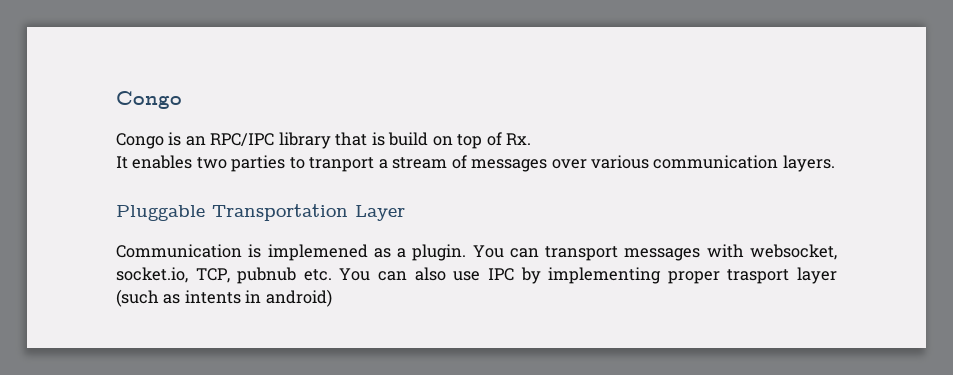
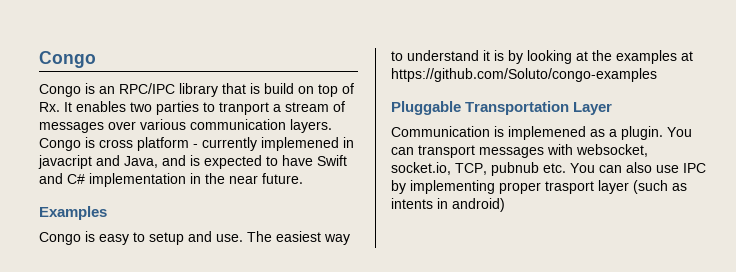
- Congo is an RPC/IPC library that is build on top of Rx.
- It enables two parties to tranport a stream of messages over various communication layers.
+ Congo is an RPC/IPC library that is build on top of Rx. It enables two parties to tranport a stream of messages over various communication layers. Congo is cross platform - currently implemened in javacript and Java, and is expected to have Swift and C# implementation in the near future.
+ Examples
+ Congo is easy to setup and use. The easiest way to understand it is by looking at the examples at https://github.com/Soluto/congo-examples

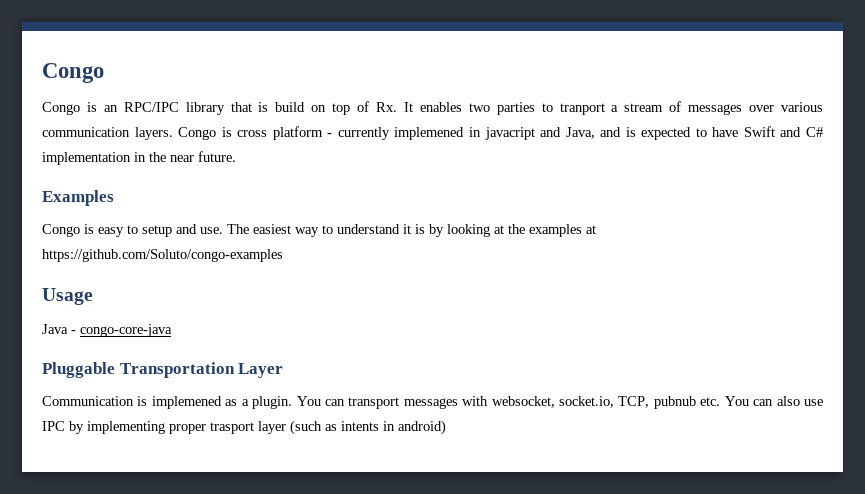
+ Usage
+ Java - congo-core-java

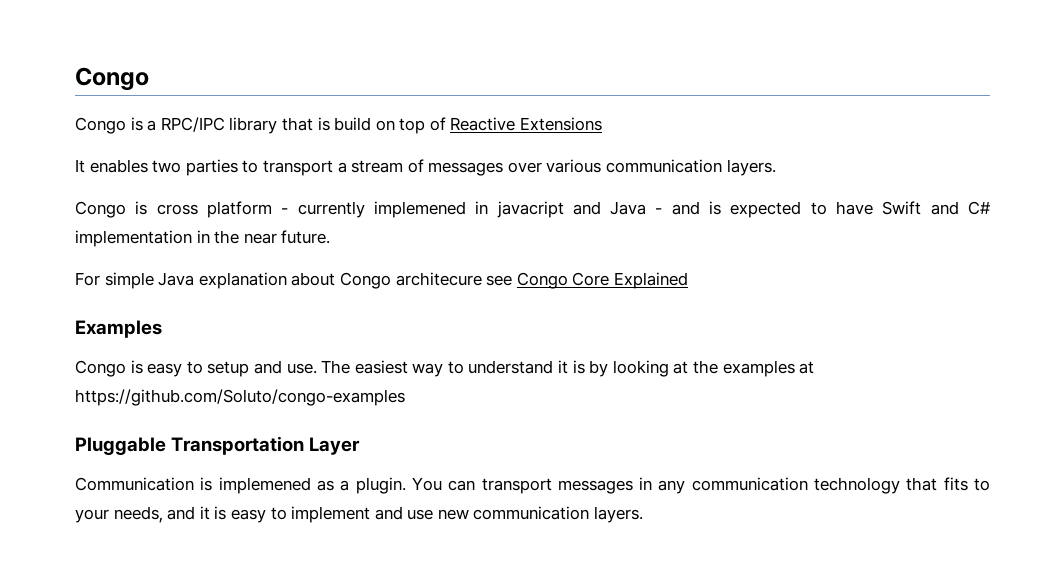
- Congo is an RPC/IPC library that is build on top of Rx. It enables two parties to tranport a stream of messages over various communication layers. Congo is cross platform - currently implemened in javacript and Java, and is expected to have Swift and C# implementation in the near future.
+ Congo is a RPC/IPC library that is build on top of Reactive Extensions
+ It enables two parties to transport a stream of messages over various communication layers.
+ Congo is cross platform - currently implemened in javacript and Java - and is expected to have Swift and C# implementation in the near future.
+ For simple Java explanation about Congo architecure see Congo Core Explained
- Usage
- Java - congo-core-java
- You can transport messages with websocket, socket.io, TCP, pubnub etc. You can also use IPC by implementing proper trasport layer (such as intents in android)
+ You can transport messages in any communication technology that fits to your needs, and it is easy to implement and use new communication layers.

